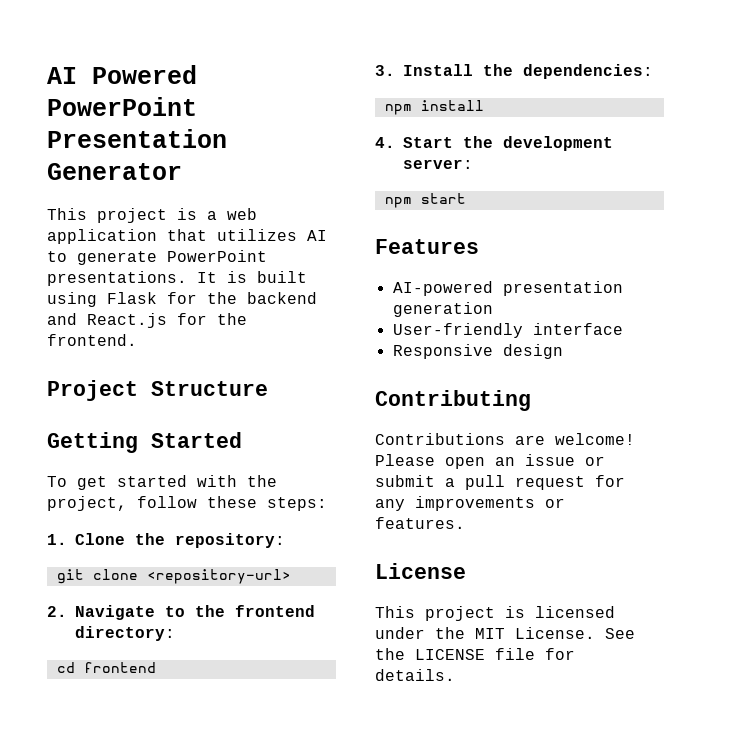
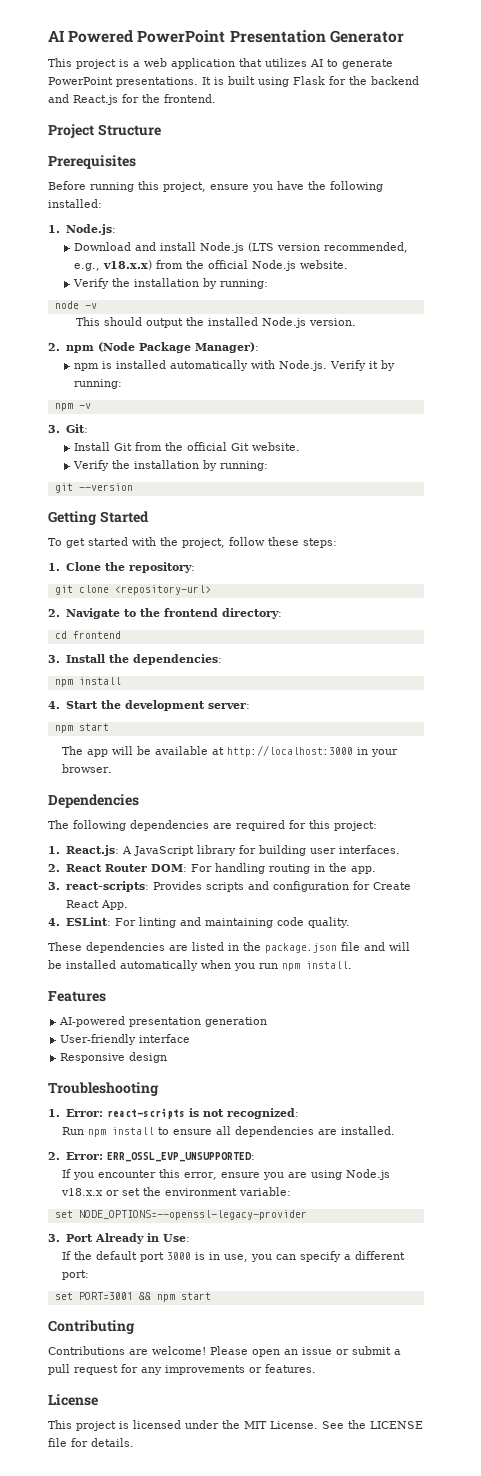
+ Prerequisites
+ Before running this project, ensure you have the following installed:
+ 1. Node.js:
+ Download and install Node.js (LTS version recommended, e.g., v18.x.x) from the official Node.js website.
+ Verify the installation by running:
+ node -v
+ This should output the installed Node.js version.
+ 2. npm (Node Package Manager):
+ npm is installed automatically with Node.js. Verify it by running:
+ npm -v
+ 3. Git:
+ Install Git from the official Git website.
+ Verify the installation by running:
+ git --version
+ The app will be available at http://localhost:3000 in your browser.
+ Dependencies
+ The following dependencies are required for this project:
+ 1. React.js: A JavaScript library for building user interfaces.
+ 2. React Router DOM: For handling routing in the app.
+ 3. react-scripts: Provides scripts and configuration for Create React App.
+ 4. ESLint: For linting and maintaining code quality.
+ These dependencies are listed in the package.json file and will be installed automatically when you run npm install.
+ Troubleshooting
+ 1. Error: react-scripts is not recognized:
+ Run npm install to ensure all dependencies are installed.
+ 2. Error: ERR_OSSL_EVP_UNSUPPORTED:
+ If you encounter this error, ensure you are using Node.js v18.x.x or set the environment variable:
+ set NODE_OPTIONS=--openssl-legacy-provider
+ 3. Port Already in Use:
+ If the default port 3000 is in use, you can specify a different port:
+ set PORT=3001 && npm start

